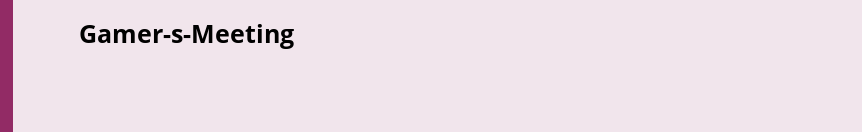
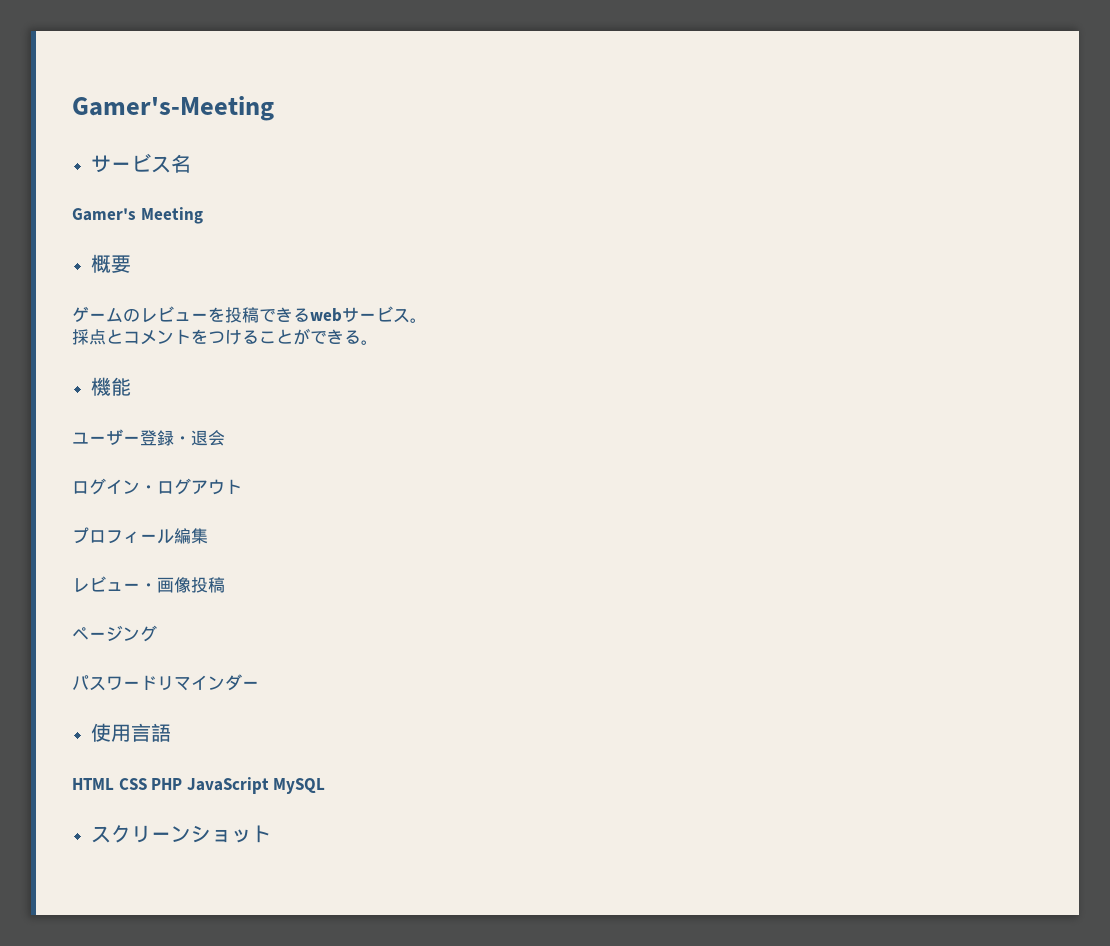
- Gamer-s-Meeting
+ Gamer's-Meeting
+ サービス名
+ Gamer's Meeting
+ 概要
+ ゲームのレビューを投稿できるwebサービス。
+ 採点とコメントをつけることができる。
+ 機能
+ ユーザー登録・退会
+ ログイン・ログアウト
+ プロフィール編集
+ レビュー・画像投稿
+ ページング
+ パスワードリマインダー
+ 使用言語
+ HTML CSS PHP JavaScript MySQL
+ スクリーンショット

